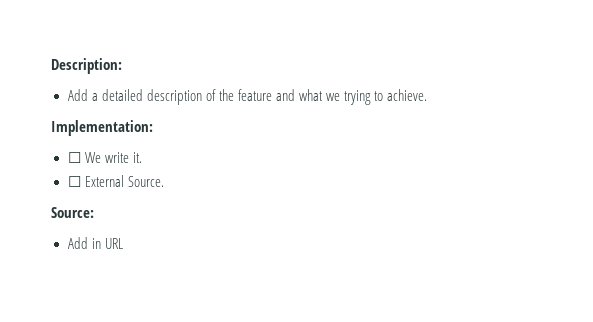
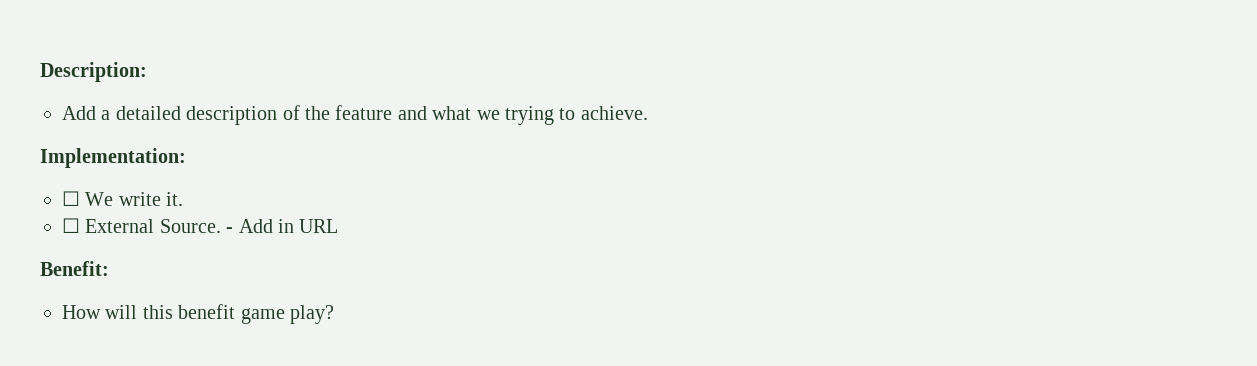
- ☐ External Source.
- Source:
- Add in URL
+ ☐ External Source. - Add in URL
+ Benefit:
+ How will this benefit game play?

